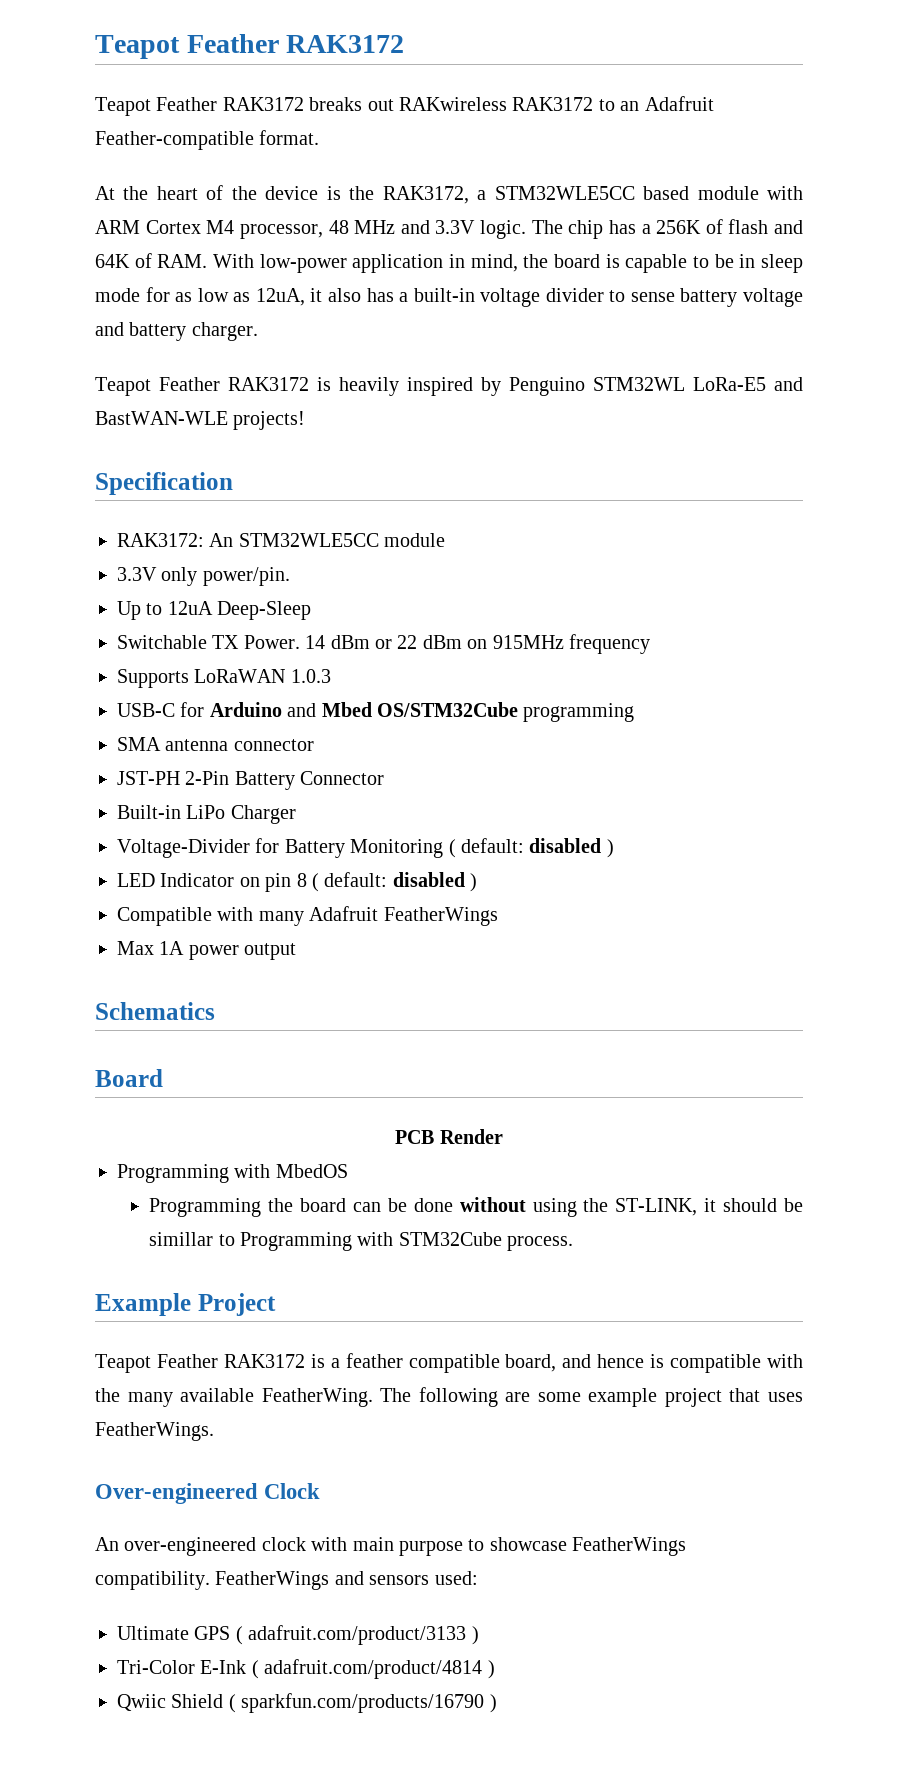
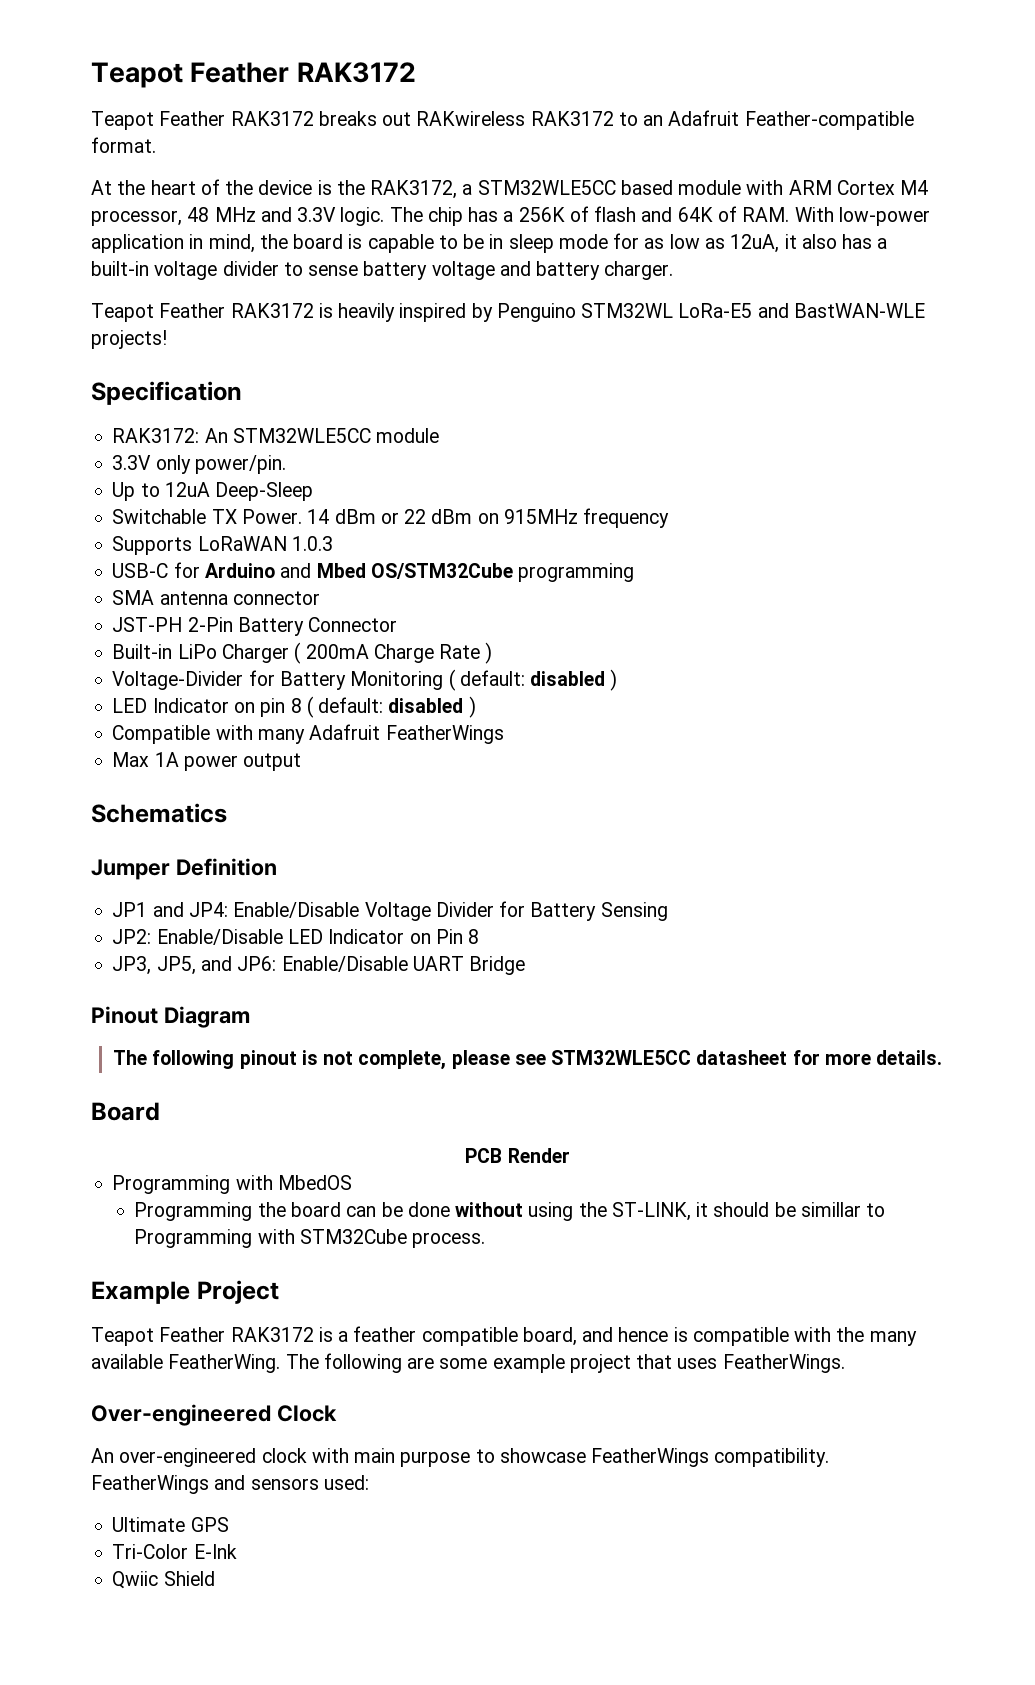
- Built-in LiPo Charger
+ Built-in LiPo Charger ( 200mA Charge Rate )
+ Jumper Definition
+ JP1 and JP4: Enable/Disable Voltage Divider for Battery Sensing
+ JP2: Enable/Disable LED Indicator on Pin 8
+ JP3, JP5, and JP6: Enable/Disable UART Bridge
+ Pinout Diagram
+ The following pinout is not complete, please see STM32WLE5CC datasheet for more details.
- Ultimate GPS ( adafruit.com/product/3133 )
+ Ultimate GPS
- Tri-Color E-Ink ( adafruit.com/product/4814 )
+ Tri-Color E-Ink
- Qwiic Shield ( sparkfun.com/products/16790 )
+ Qwiic Shield

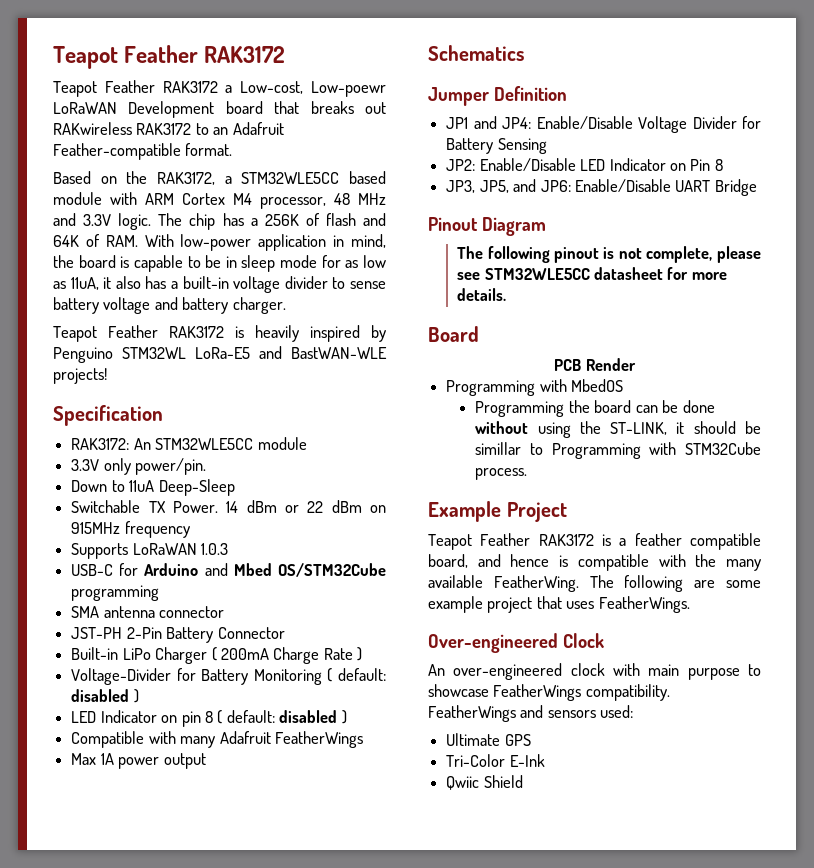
- Teapot Feather RAK3172 breaks out RAKwireless RAK3172 to an Adafruit Feather-compatible format.
+ Teapot Feather RAK3172 a Low-cost, Low-poewr LoRaWAN Development board that breaks out RAKwireless RAK3172 to an Adafruit Feather-compatible format.
- At the heart of the device is the RAK3172, a STM32WLE5CC based module with ARM Cortex M4 processor, 48 MHz and 3.3V logic.
+ Based on the RAK3172, a STM32WLE5CC based module with ARM Cortex M4 processor, 48 MHz and 3.3V logic.
- The chip has a 256K of flash and 64K of RAM. With low-power application in mind, the board is capable to be in sleep mode for as low as 12uA, it also has a built-in voltage divider to sense battery voltage and battery charger.
+ The chip has a 256K of flash and 64K of RAM. With low-power application in mind, the board is capable to be in sleep mode for as low as 11uA, it also has a built-in voltage divider to sense battery voltage and battery charger.
- Up to 12uA Deep-Sleep
+ Down to 11uA Deep-Sleep

